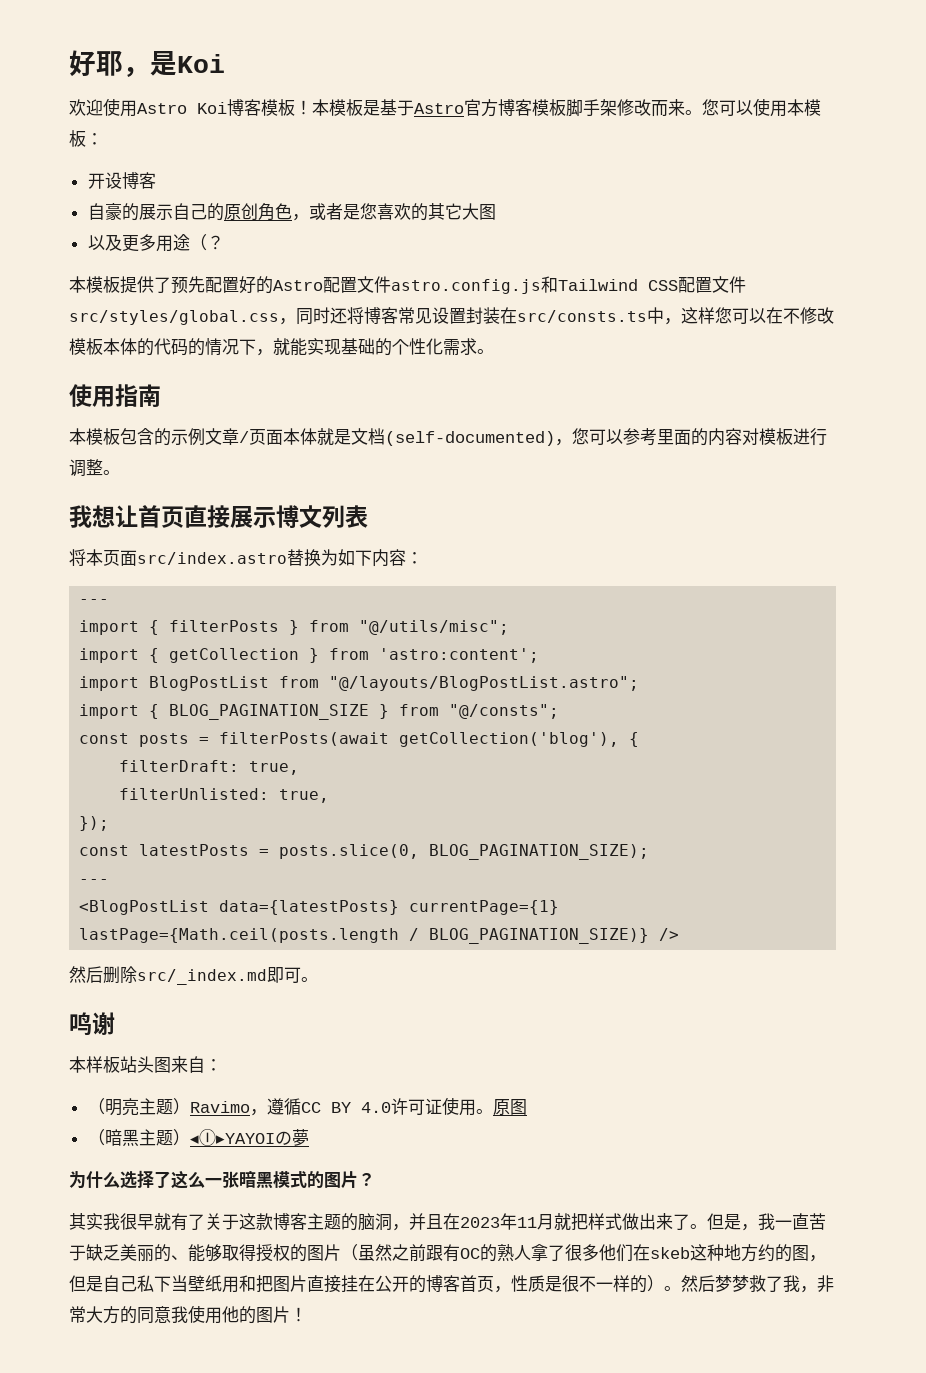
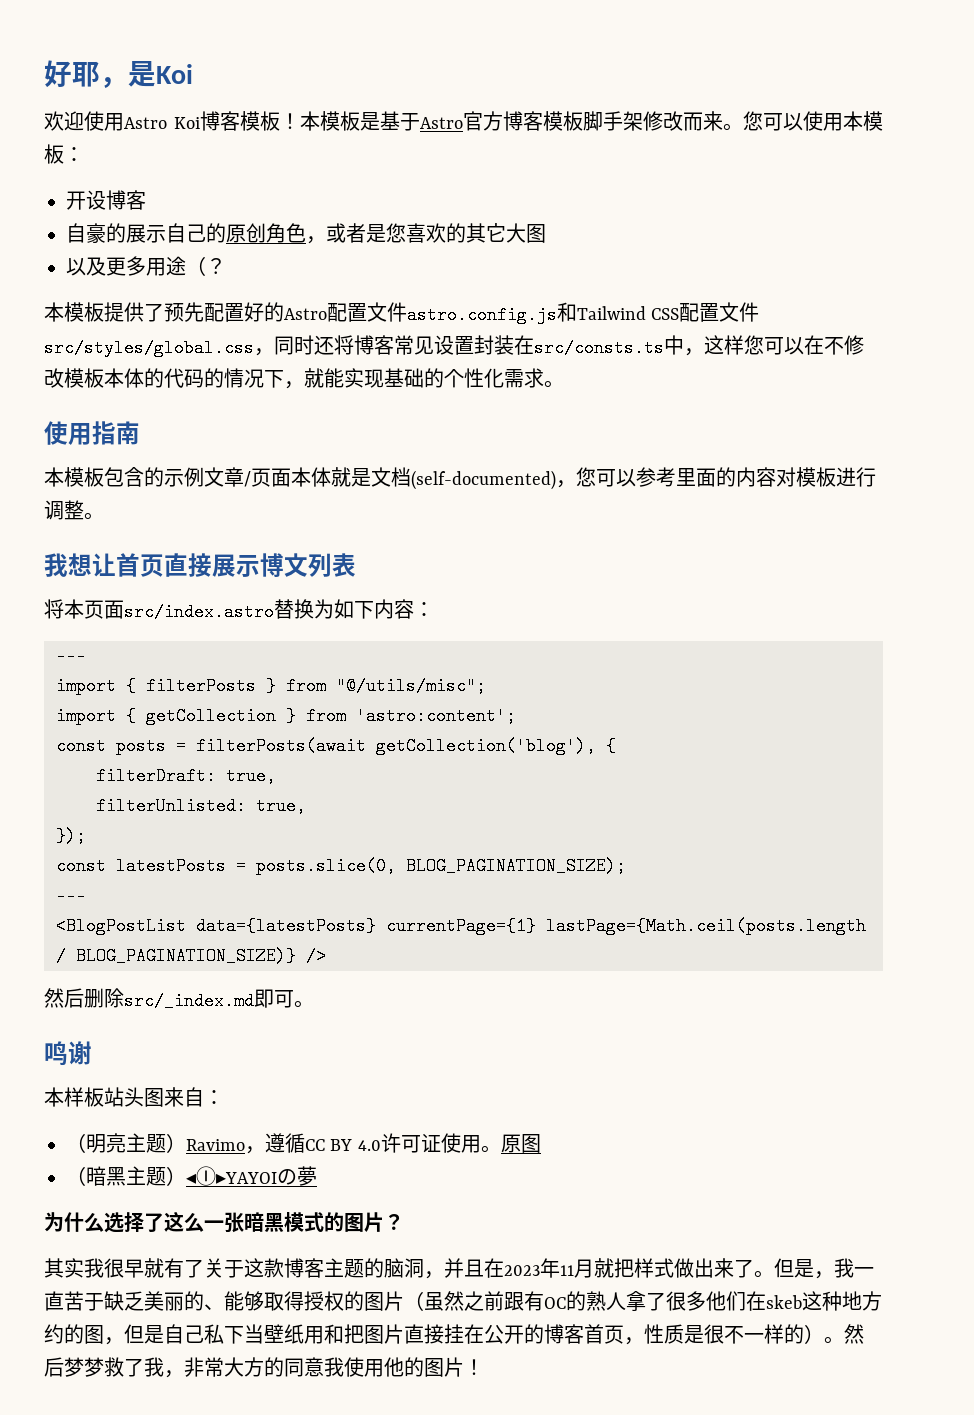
- import BlogPostList from "@/layouts/BlogPostList.astro";
- import { BLOG_PAGINATION_SIZE } from "@/consts";

